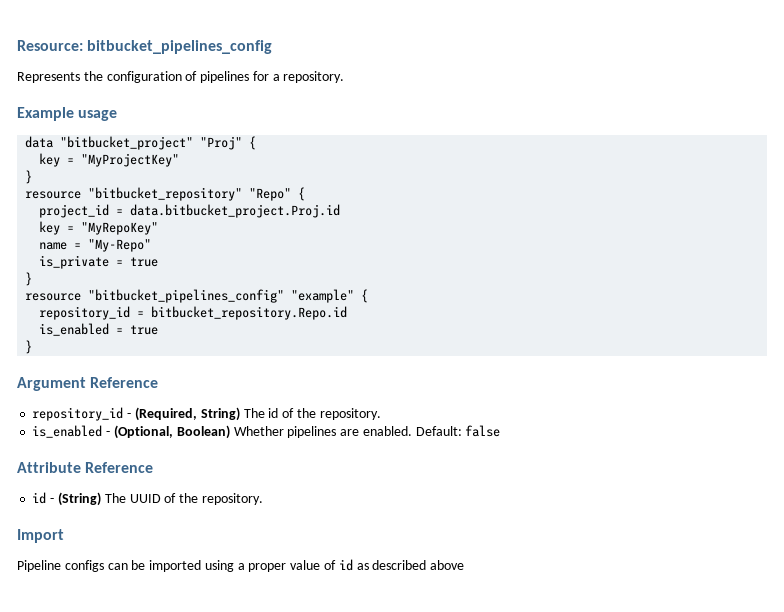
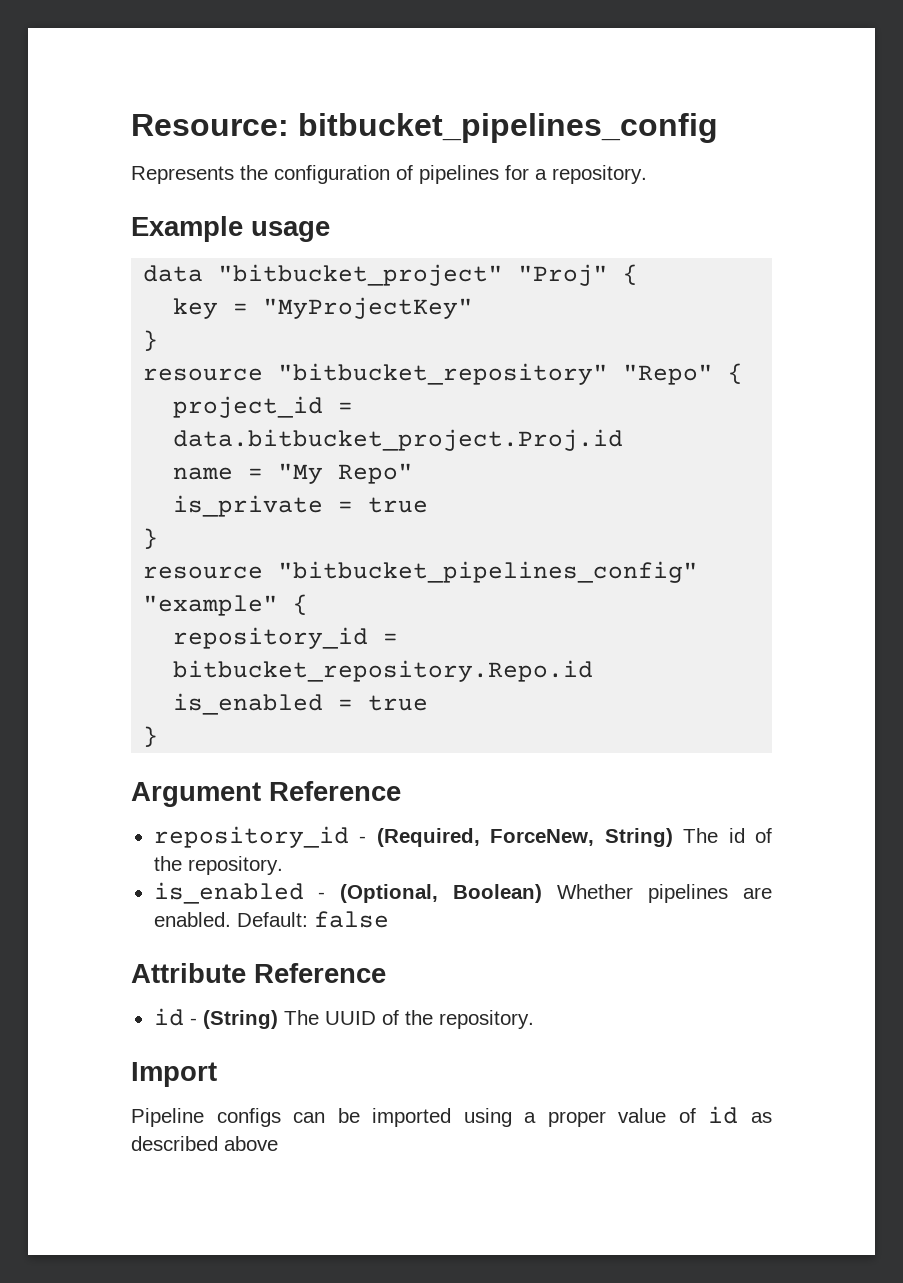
- key = "MyRepoKey"
- name = "My-Repo"
+ name = "My Repo"
- repository_id - (Required, String) The id of the repository.
+ repository_id - (Required, ForceNew, String) The id of the repository.

